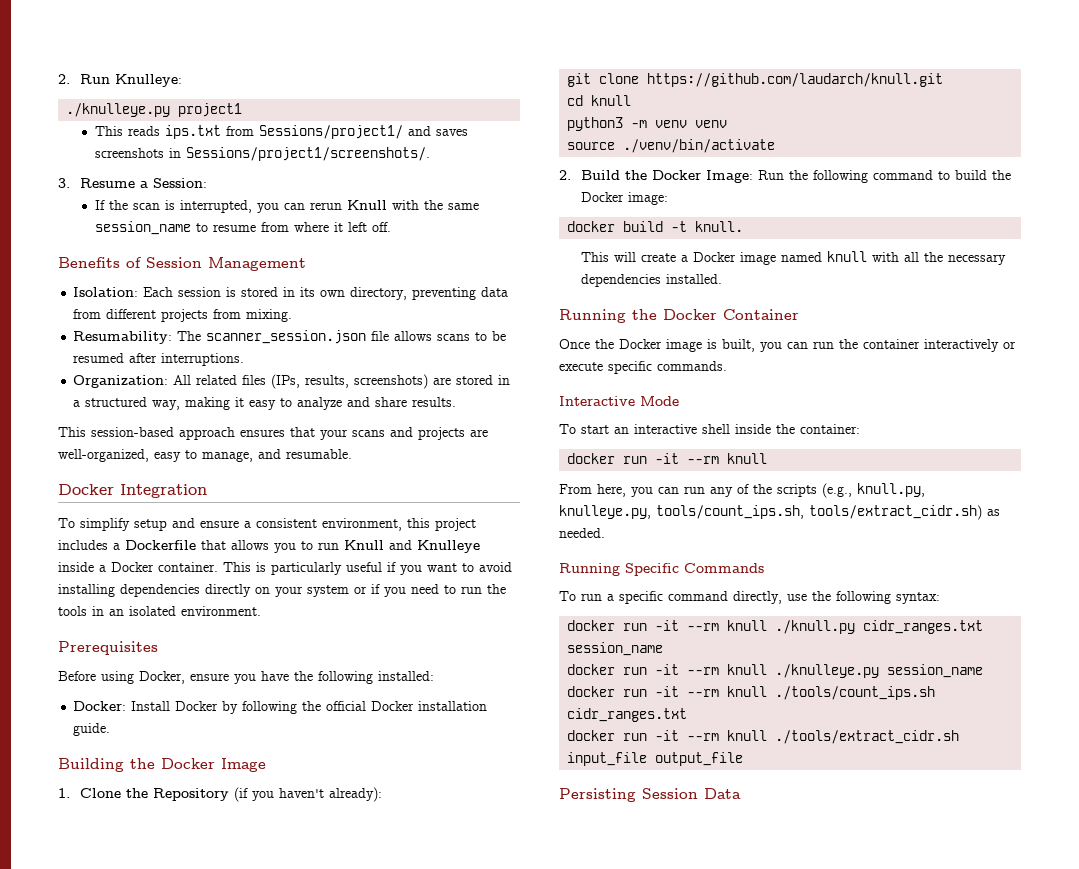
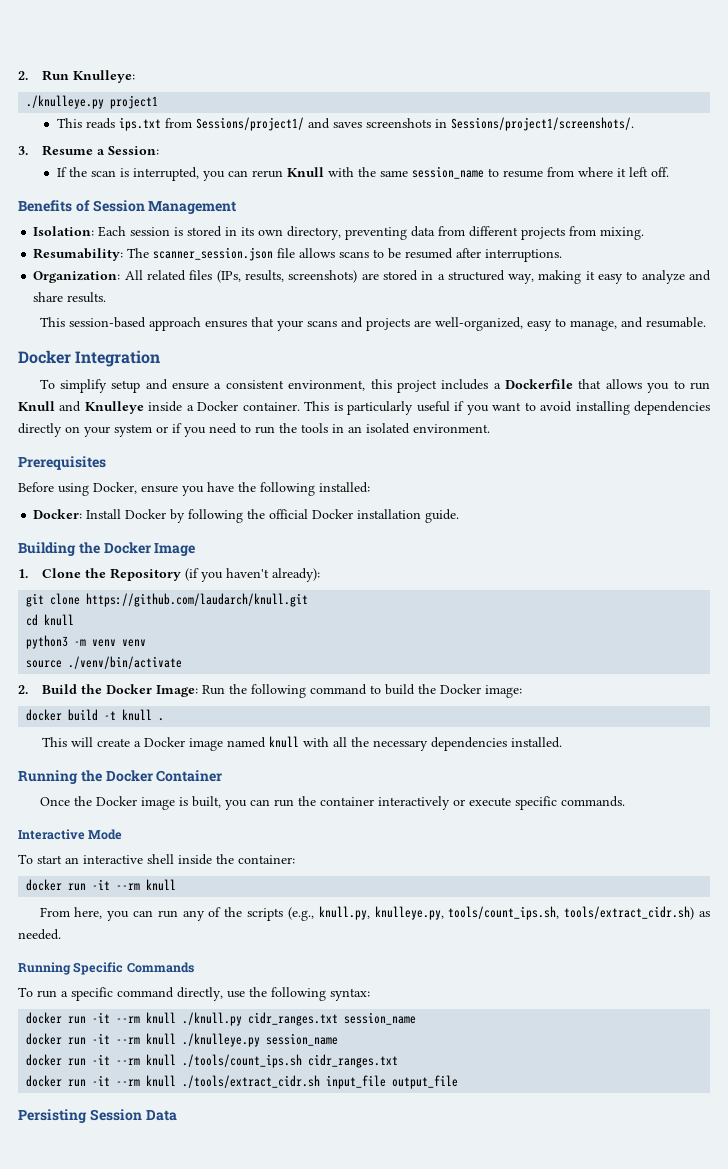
- docker build -t knull.
+ docker build -t knull .

